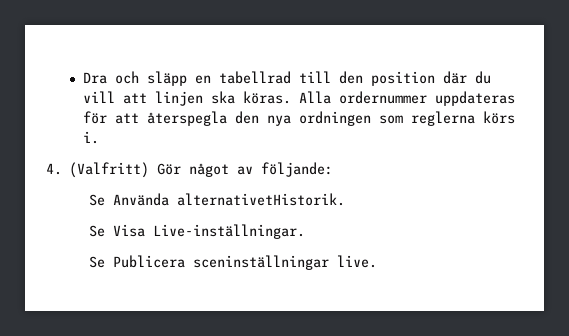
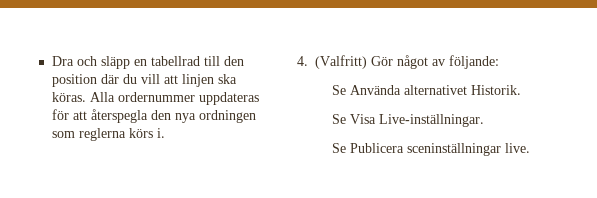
- Se Använda alternativetHistorik.
+ Se Använda alternativet Historik.

